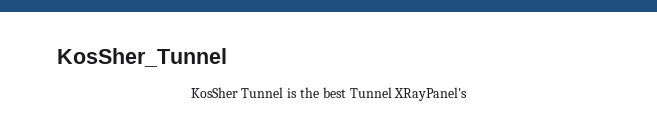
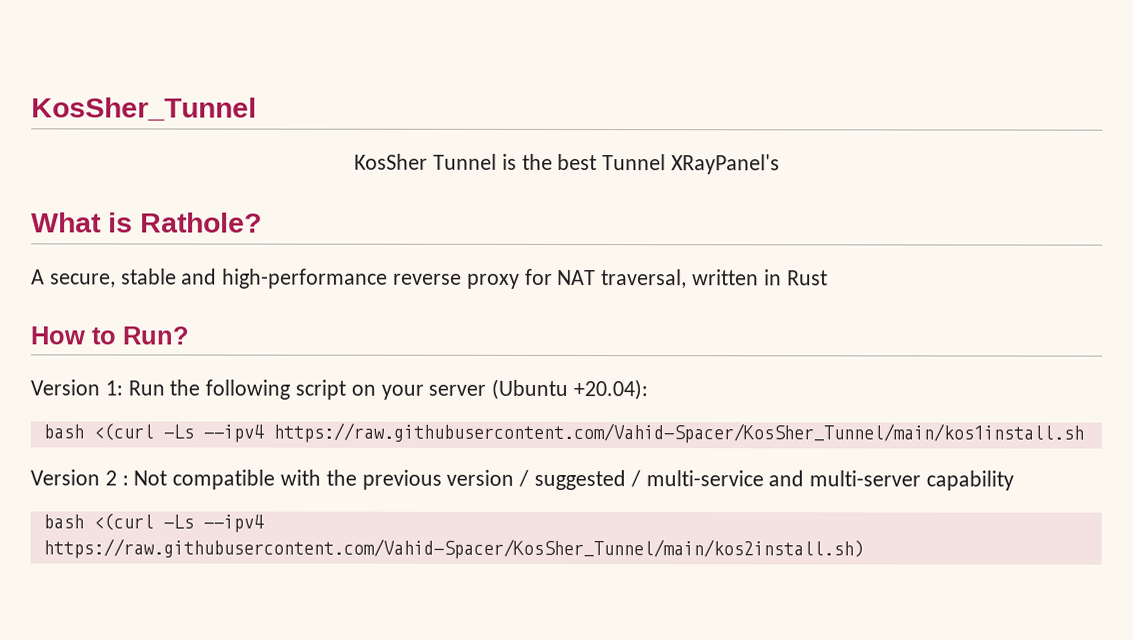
+ What is Rathole?
+ A secure, stable and high-performance reverse proxy for NAT traversal, written in Rust
+ How to Run?
+ Version 1: Run the following script on your server (Ubuntu +20.04):
+ bash <(curl -Ls --ipv4 https://raw.githubusercontent.com/Vahid-Spacer/KosSher_Tunnel/main/kos1install.sh
+ Version 2 : Not compatible with the previous version / suggested / multi-service and multi-server capability
+ bash <(curl -Ls --ipv4 https://raw.githubusercontent.com/Vahid-Spacer/KosSher_Tunnel/main/kos2install.sh)

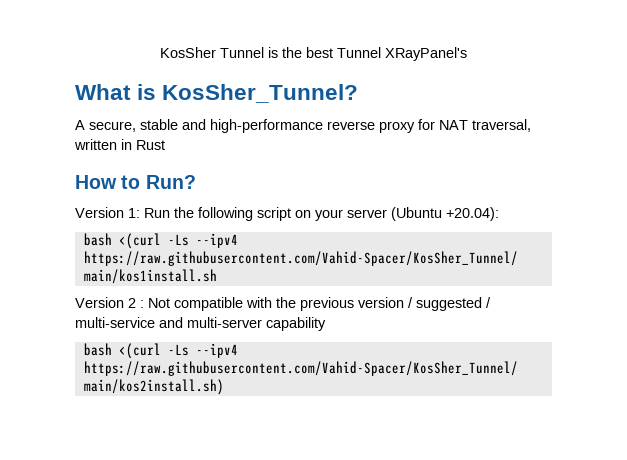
- KosSher_Tunnel
- What is Rathole?
+ What is KosSher_Tunnel?

